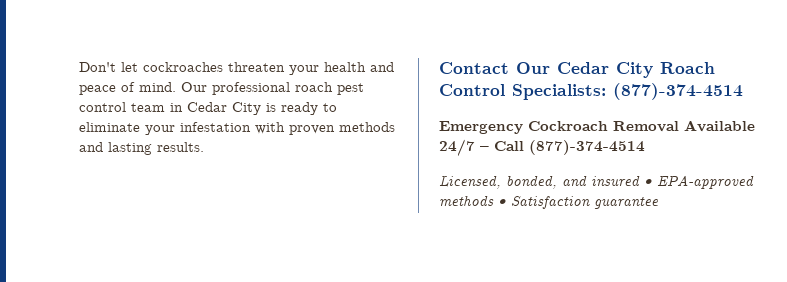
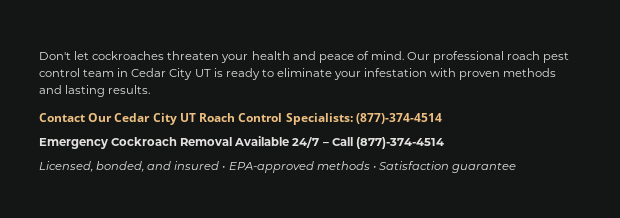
- Our professional roach pest control team in Cedar City is ready to eliminate your infestation with proven methods and lasting results.
+ Our professional roach pest control team in Cedar City UT is ready to eliminate your infestation with proven methods and lasting results.
- Contact Our Cedar City Roach Control Specialists: (877)-374-4514
+ Contact Our Cedar City UT Roach Control Specialists: (877)-374-4514

